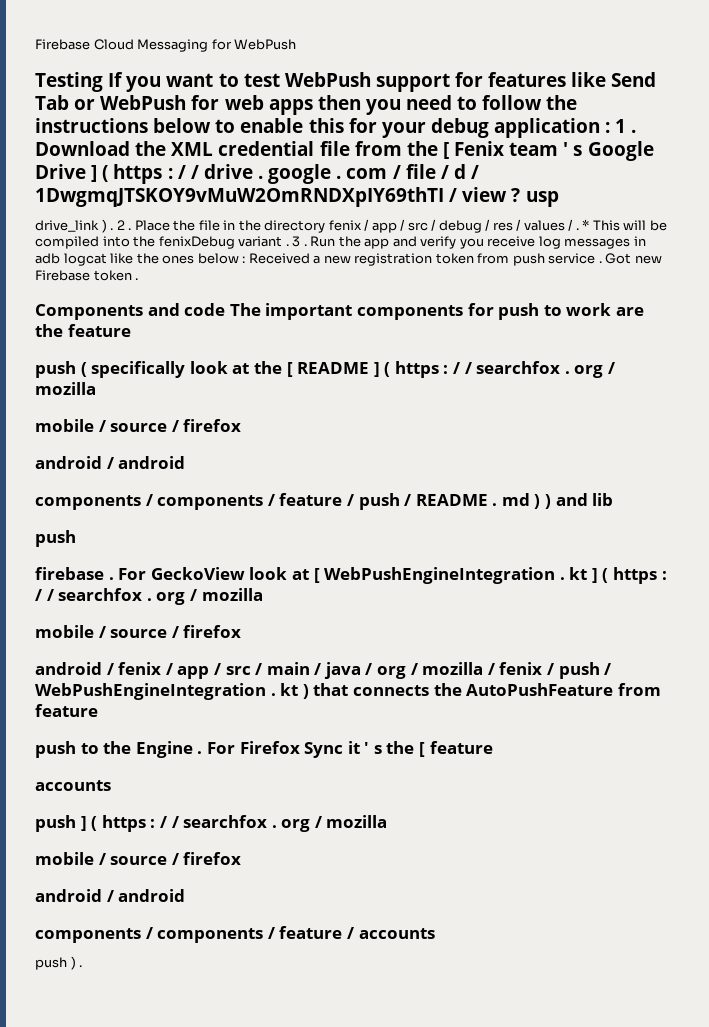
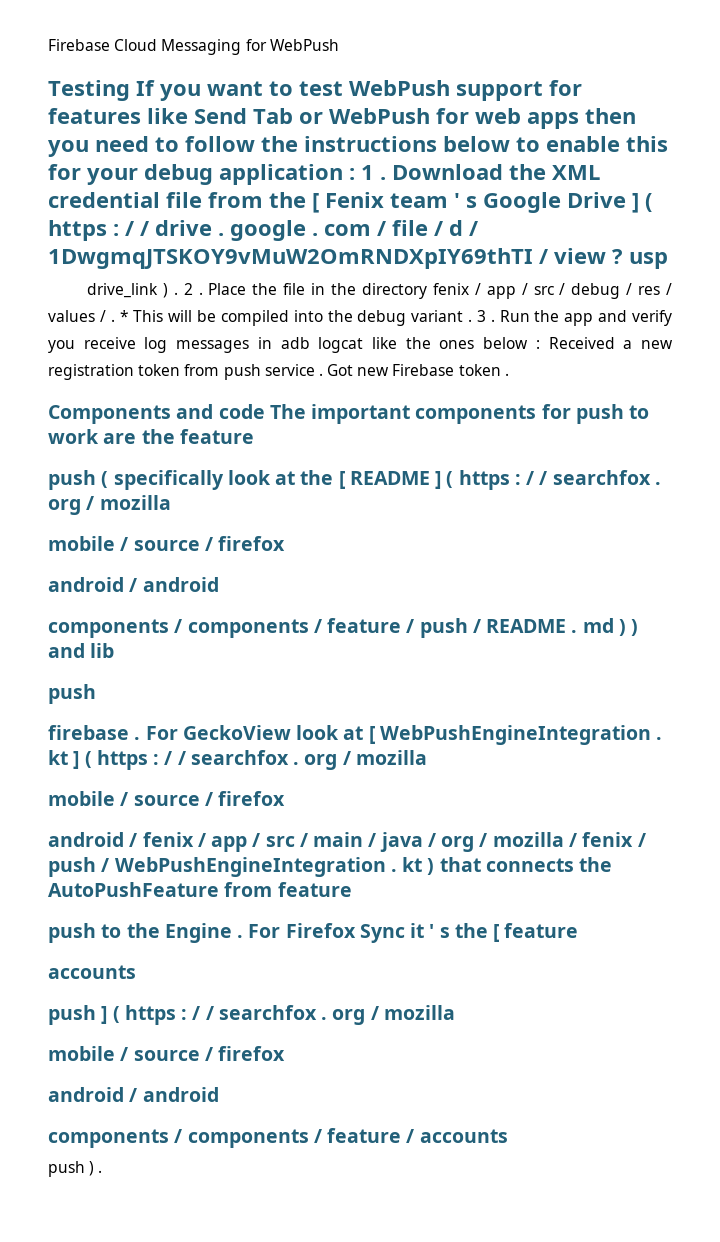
- * This will be compiled into the fenixDebug variant .
+ * This will be compiled into the debug variant .

